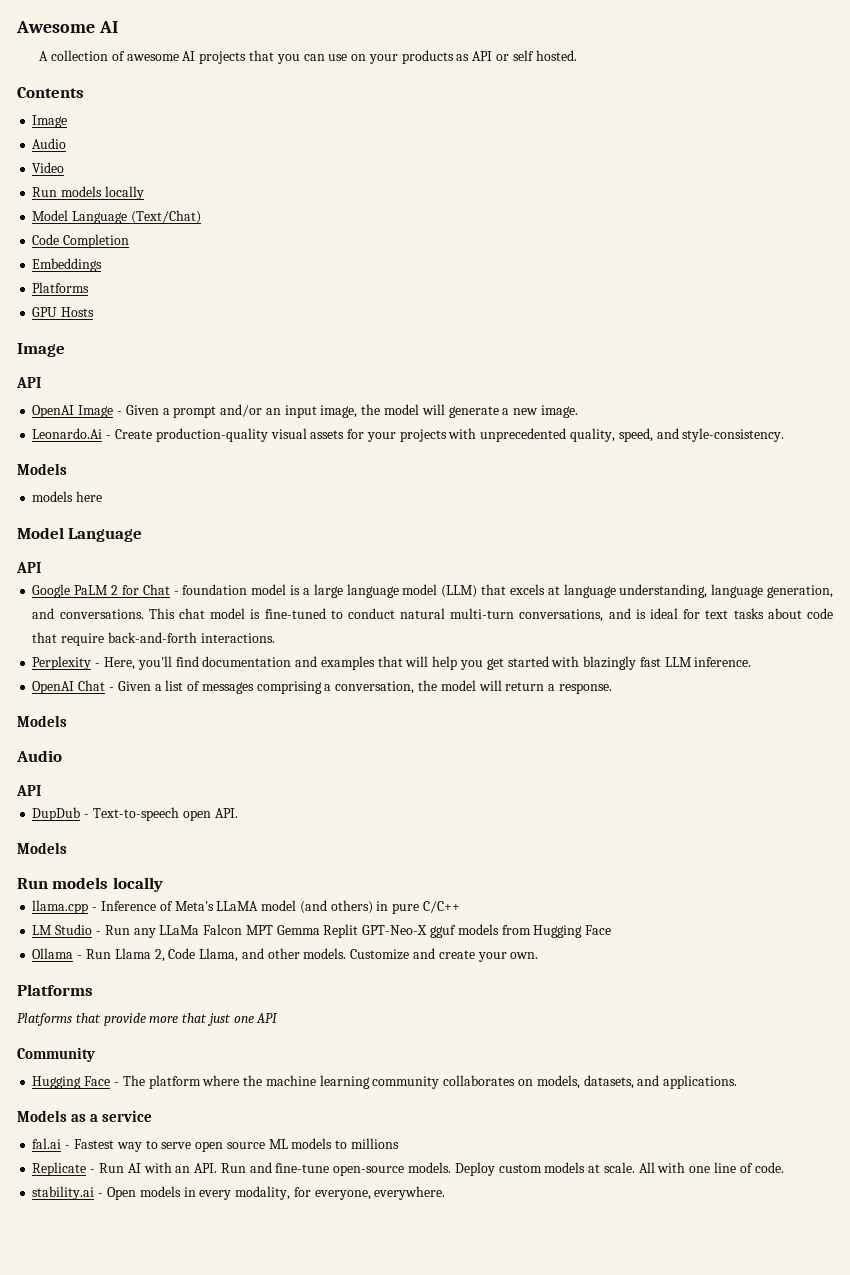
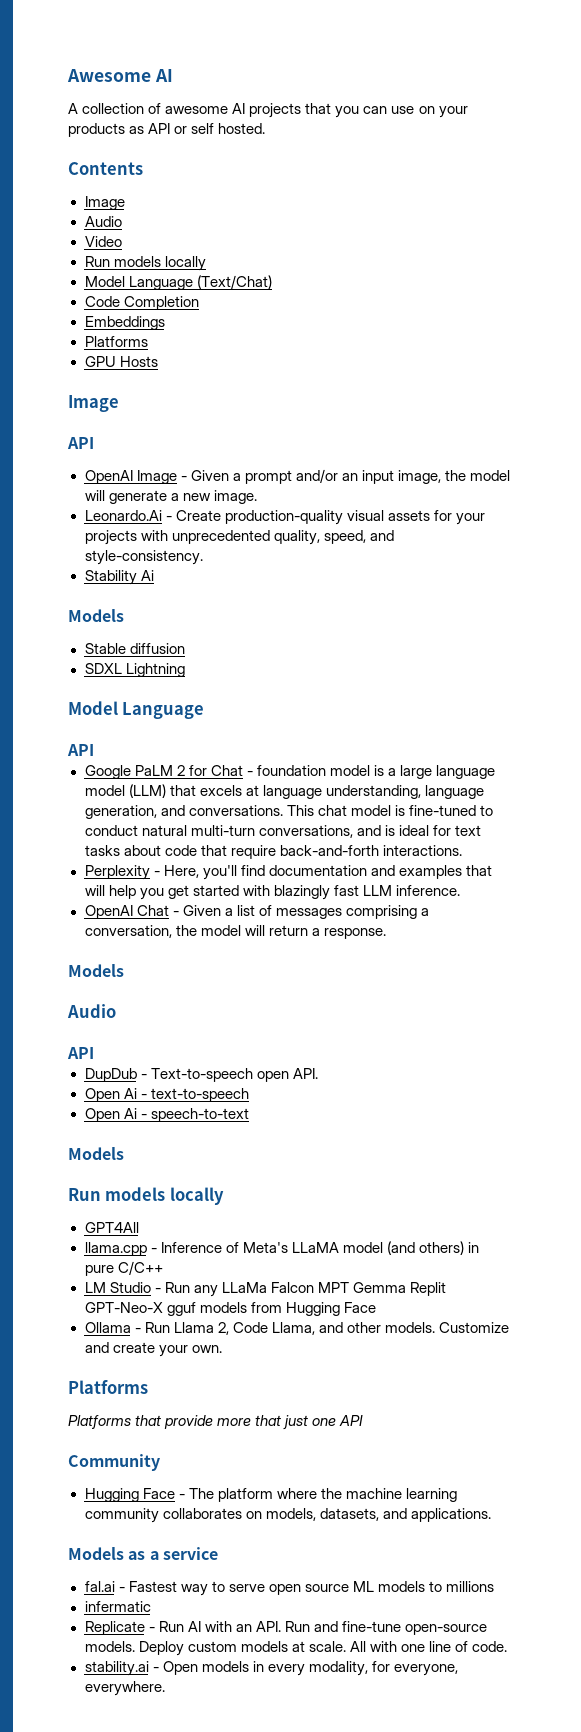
  Leonardo.Ai - Create production-quality visual assets for your projects with unprecedented quality, speed, and style-consistency.
+ Stability Ai
  Models
- models here
+ Stable diffusion
+ SDXL Lightning
+ Open Ai - text-to-speech
+ Open Ai - speech-to-text
+ GPT4All
+ infermatic

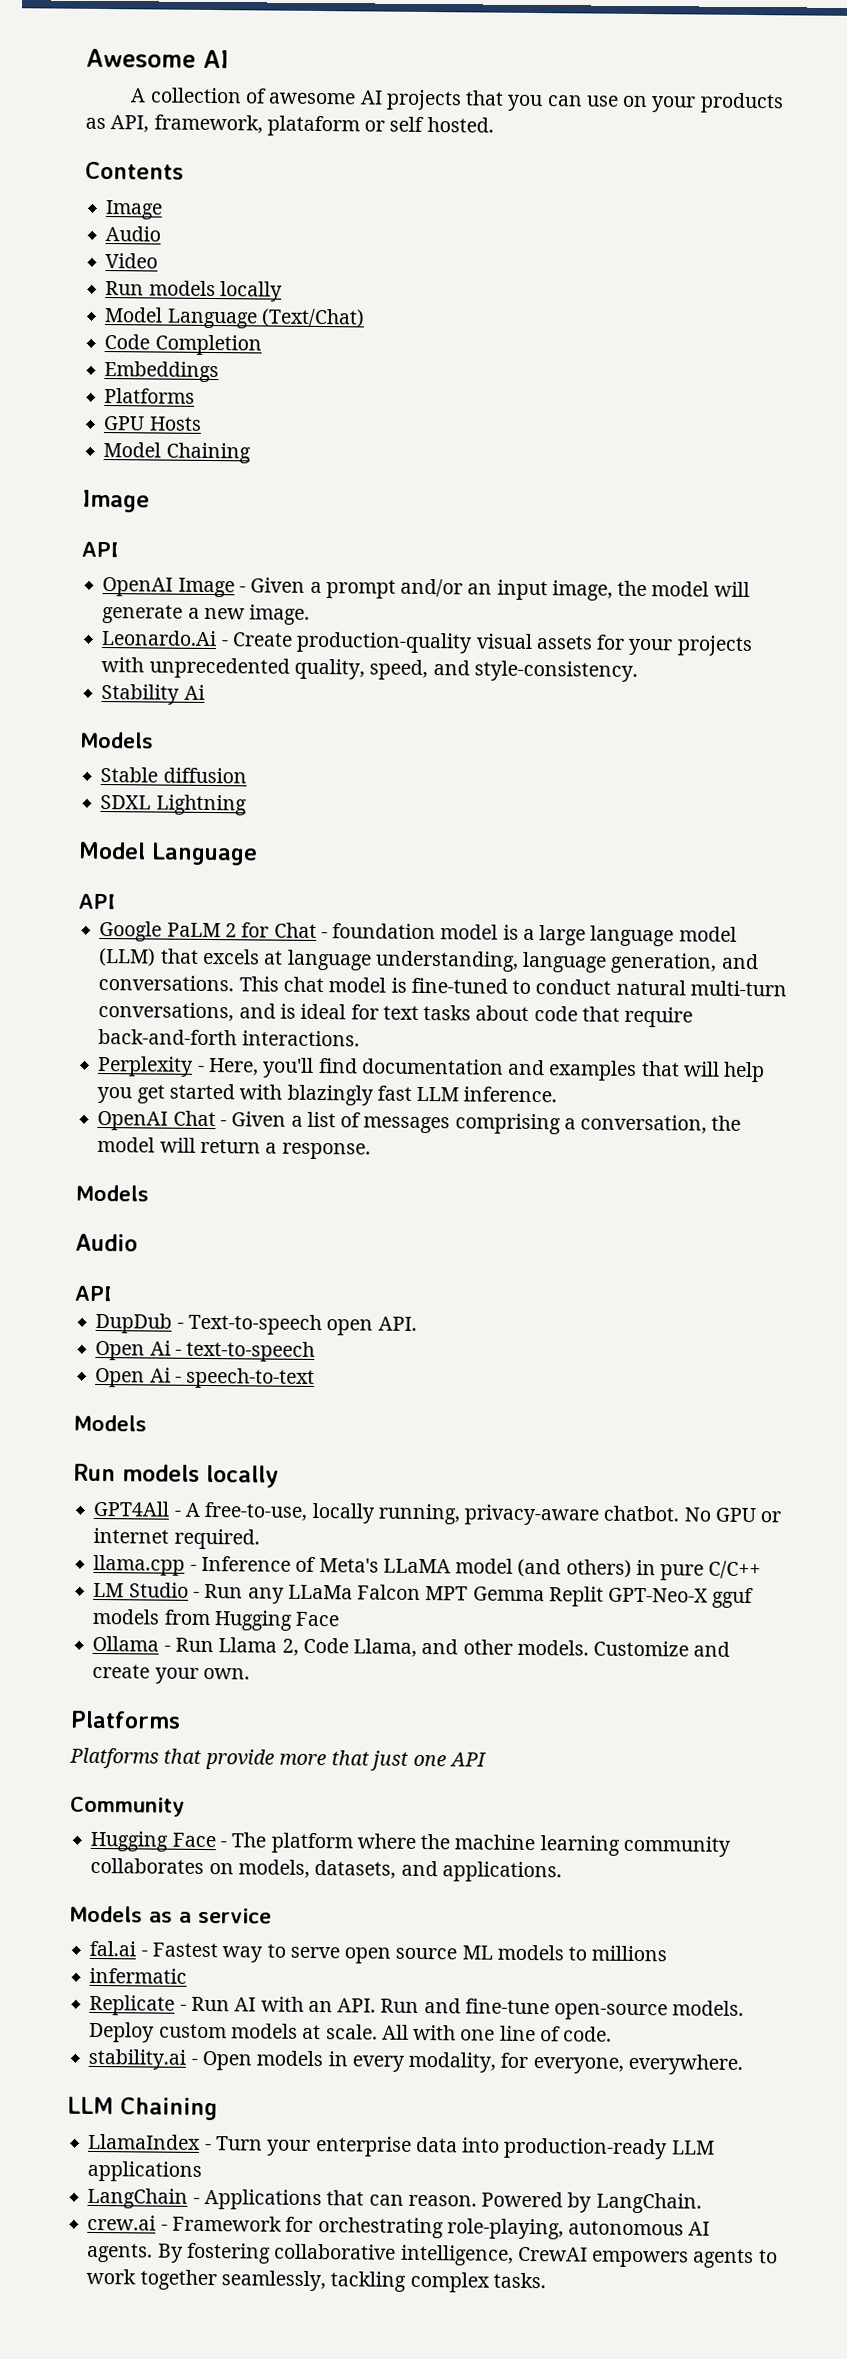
- A collection of awesome AI projects that you can use on your products as API or self hosted.
+ A collection of awesome AI projects that you can use on your products as API, framework, plataform or self hosted.
+ Model Chaining
- GPT4All
+ GPT4All - A free-to-use, locally running, privacy-aware chatbot. No GPU or internet required.
+ LLM Chaining
+ LlamaIndex - Turn your enterprise data into production-ready LLM applications
+ LangChain - Applications that can reason. Powered by LangChain.
+ crew.ai - Framework for orchestrating role-playing, autonomous AI agents. By fostering collaborative intelligence, CrewAI empowers agents to work together seamlessly, tackling complex tasks.

